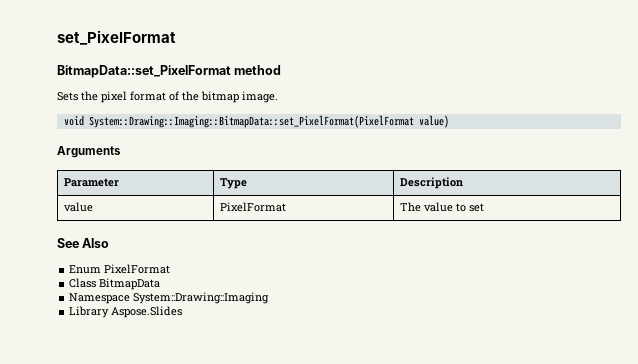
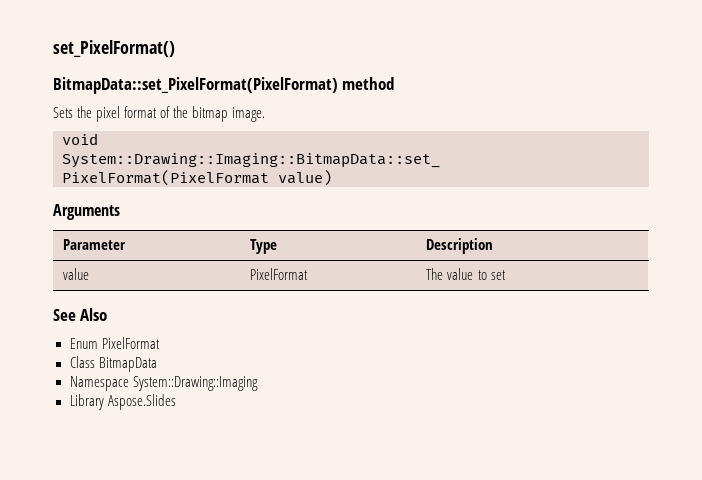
- set_PixelFormat
- BitmapData::set_PixelFormat method
+ set_PixelFormat()
+ BitmapData::set_PixelFormat(PixelFormat) method

